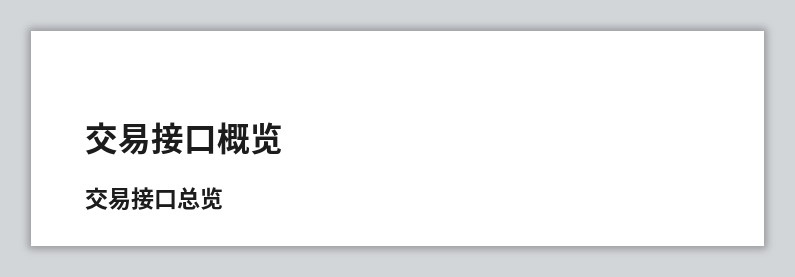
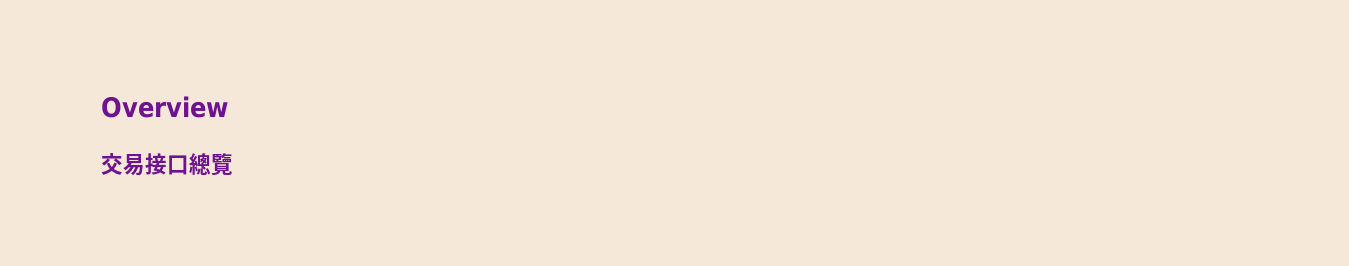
- 交易接口概览
- 交易接口总览
+ Overview
+ 交易接口總覽

